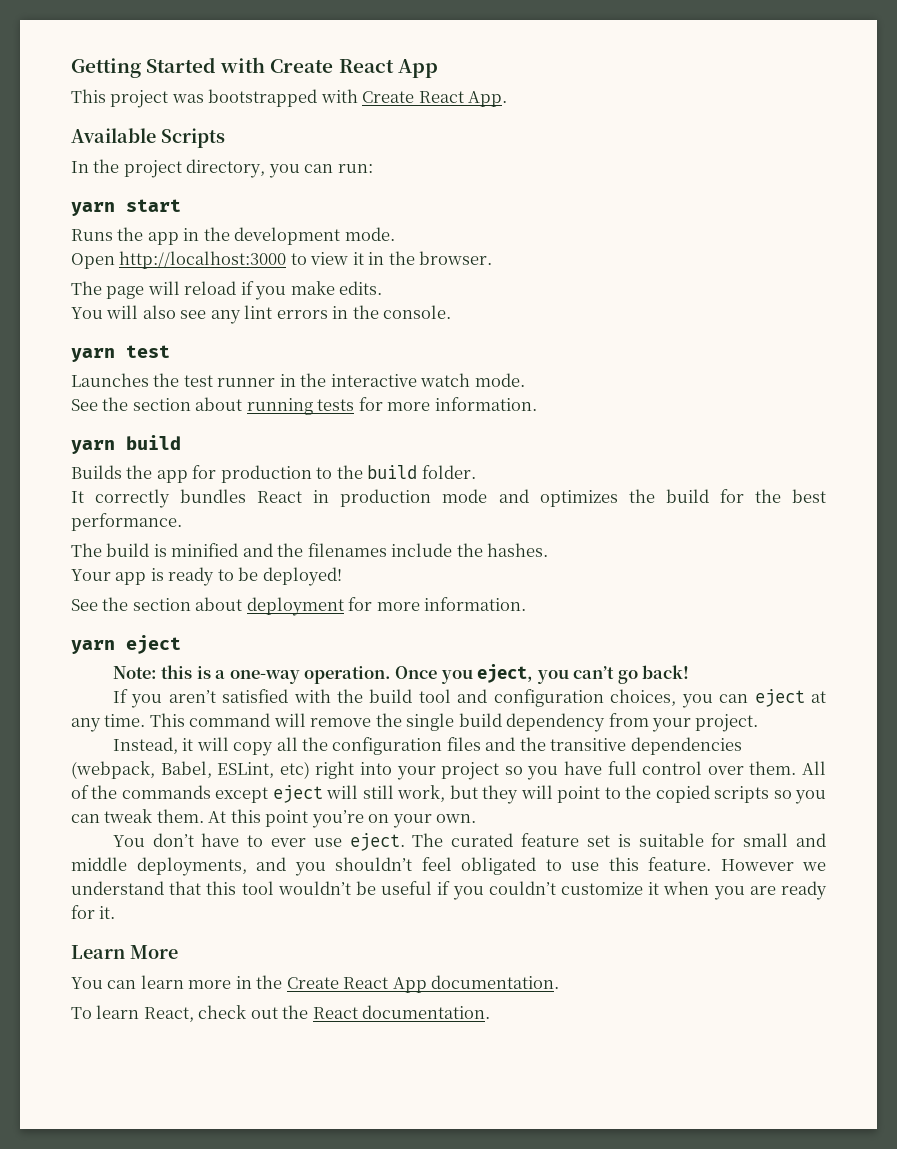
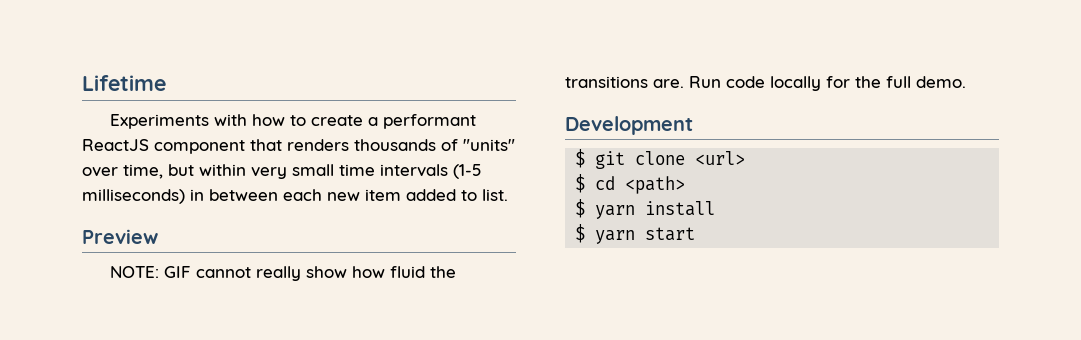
- Getting Started with Create React App
- This project was bootstrapped with Create React App.
- Available Scripts
- In the project directory, you can run:
- yarn start
- Runs the app in the development mode.
- Open http://localhost:3000 to view it in the browser.
- The page will reload if you make edits.
- You will also see any lint errors in the console.
- yarn test
- Launches the test runner in the interactive watch mode.
- See the section about running tests for more information.
- yarn build
- Builds the app for production to the build folder.
- It correctly bundles React in production mode and optimizes the build for the best performance.
- The build is minified and the filenames include the hashes.
- Your app is ready to be deployed!
- See the section about deployment for more information.
- yarn eject
- Note: this is a one-way operation. Once you eject, you can’t go back!
- If you aren’t satisfied with the build tool and configuration choices, you can eject at any time. This command will remove the single build dependency from your project.
- Instead, it will copy all the configuration files and the transitive dependencies (webpack, Babel, ESLint, etc) right into your project so you have full control over them. All of the commands except eject will still work, but they will point to the copied scripts so you can tweak them. At this point you’re on your own.
- You don’t have to ever use eject. The curated feature set is suitable for small and middle deployments, and you shouldn’t feel obligated to use this feature. However we understand that this tool wouldn’t be useful if you couldn’t customize it when you are ready for it.
- Learn More
- You can learn more in the Create React App documentation.
- To learn React, check out the React documentation.
+ Lifetime
+ Experiments with how to create a performant ReactJS component that renders thousands of "units" over time, but within very small time intervals (1-5 milliseconds) in between each new item added to list.
+ Preview
+ NOTE: GIF cannot really show how fluid the transitions are. Run code locally for the full demo.
+ Development
+ $ git clone <url>
+ $ cd <path>
+ $ yarn install
+ $ yarn start

